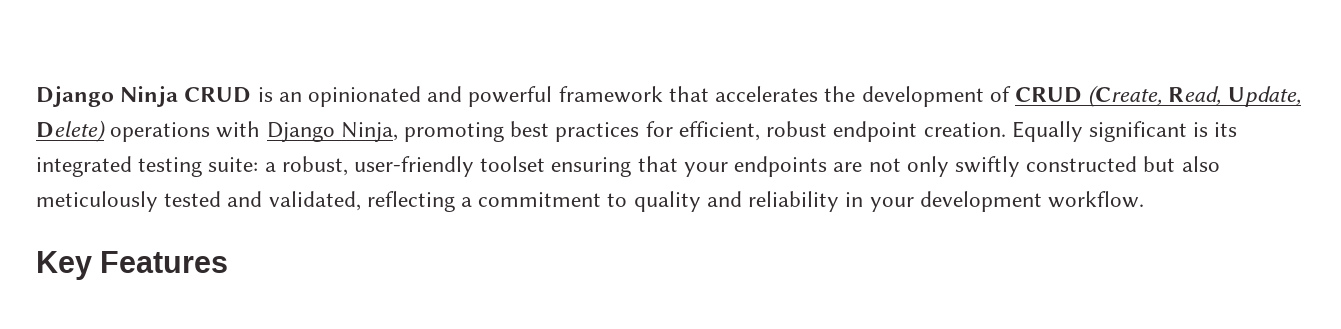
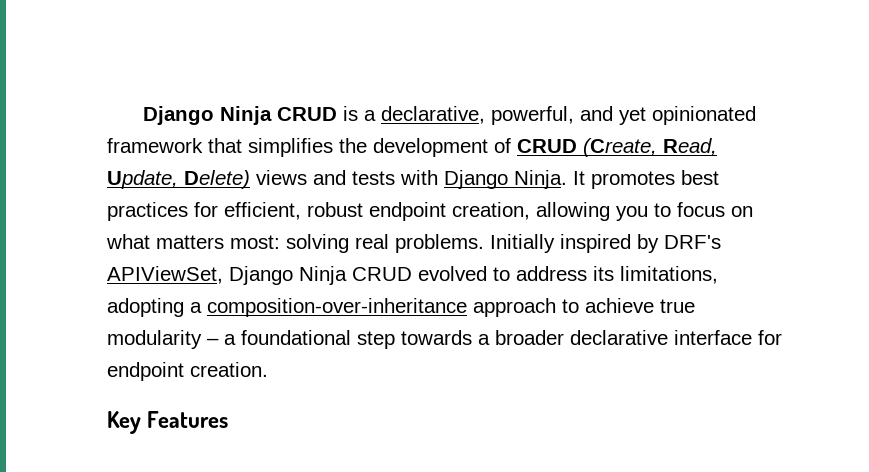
- Django Ninja CRUD is an opinionated and powerful framework that accelerates the development of CRUD (Create, Read, Update, Delete) operations with Django Ninja, promoting best practices for efficient, robust endpoint creation. Equally significant is its integrated testing suite: a robust, user-friendly toolset ensuring that your endpoints are not only swiftly constructed but also meticulously tested and validated, reflecting a commitment to quality and reliability in your development workflow.
+ Django Ninja CRUD is a declarative, powerful, and yet opinionated framework that simplifies the development of CRUD (Create, Read, Update, Delete) views and tests with Django Ninja. It promotes best practices for efficient, robust endpoint creation, allowing you to focus on what matters most: solving real problems. Initially inspired by DRF's APIViewSet, Django Ninja CRUD evolved to address its limitations, adopting a composition-over-inheritance approach to achieve true modularity – a foundational step towards a broader declarative interface for endpoint creation.

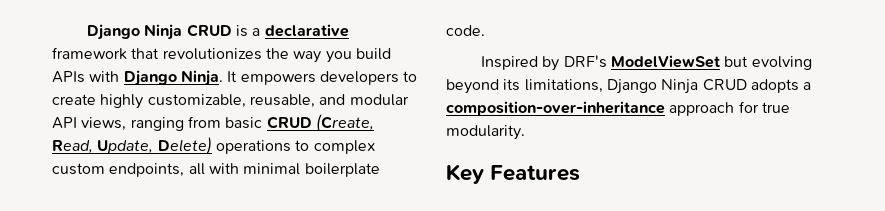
- Django Ninja CRUD is a declarative, powerful, and yet opinionated framework that simplifies the development of CRUD (Create, Read, Update, Delete) views and tests with Django Ninja. It promotes best practices for efficient, robust endpoint creation, allowing you to focus on what matters most: solving real problems. Initially inspired by DRF's APIViewSet, Django Ninja CRUD evolved to address its limitations, adopting a composition-over-inheritance approach to achieve true modularity – a foundational step towards a broader declarative interface for endpoint creation.
+ Django Ninja CRUD is a declarative framework that revolutionizes the way you build APIs with Django Ninja. It empowers developers to create highly customizable, reusable, and modular API views, ranging from basic CRUD (Create, Read, Update, Delete) operations to complex custom endpoints, all with minimal boilerplate code.
+ Inspired by DRF's ModelViewSet but evolving beyond its limitations, Django Ninja CRUD adopts a composition-over-inheritance approach for true modularity.

